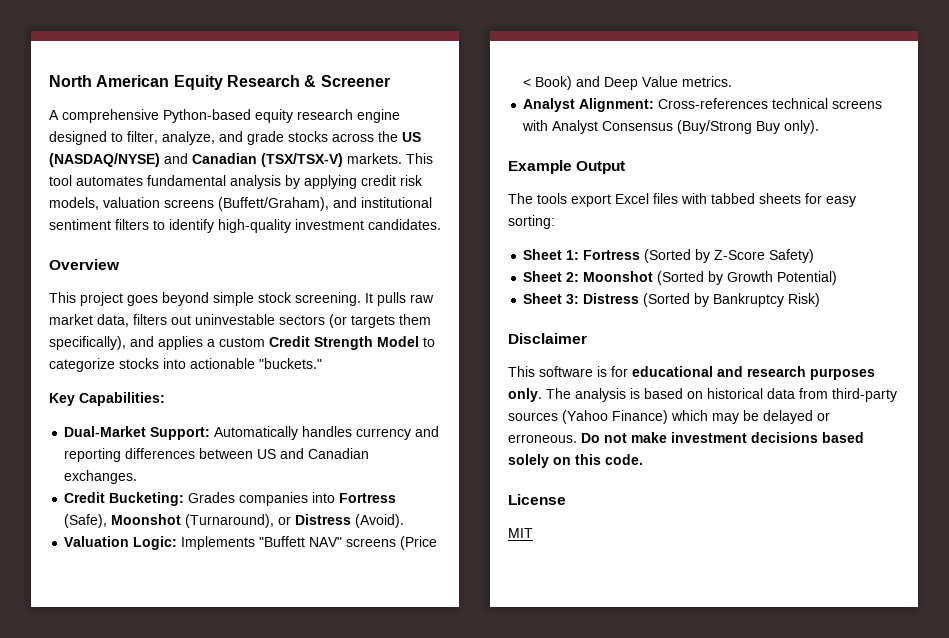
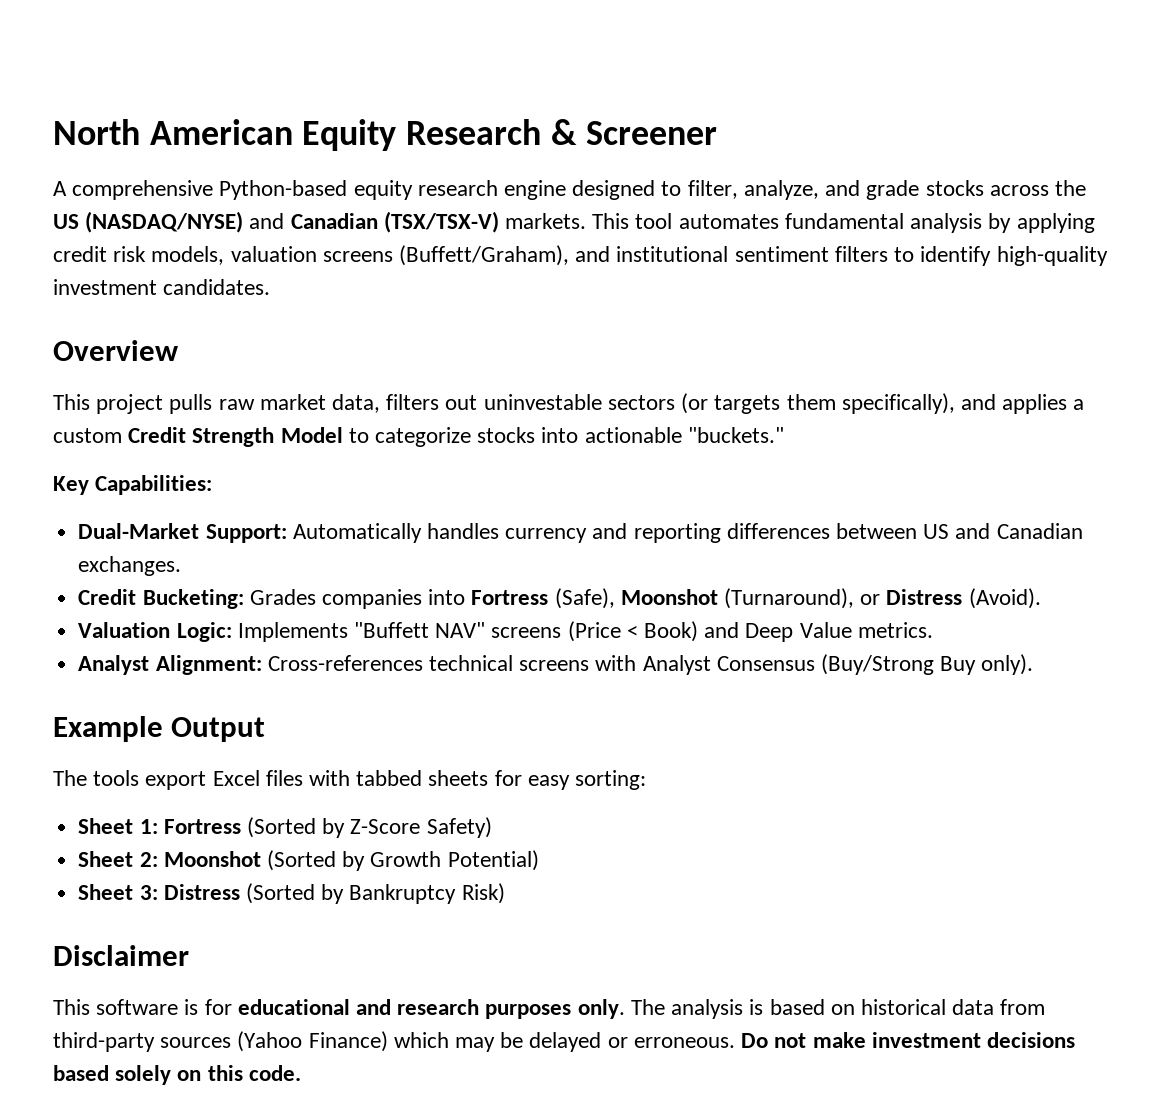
- This project goes beyond simple stock screening. It pulls raw market data, filters out uninvestable sectors (or targets them specifically), and applies a custom Credit Strength Model to categorize stocks into actionable "buckets."
+ This project pulls raw market data, filters out uninvestable sectors (or targets them specifically), and applies a custom Credit Strength Model to categorize stocks into actionable "buckets."
- License
- MIT

